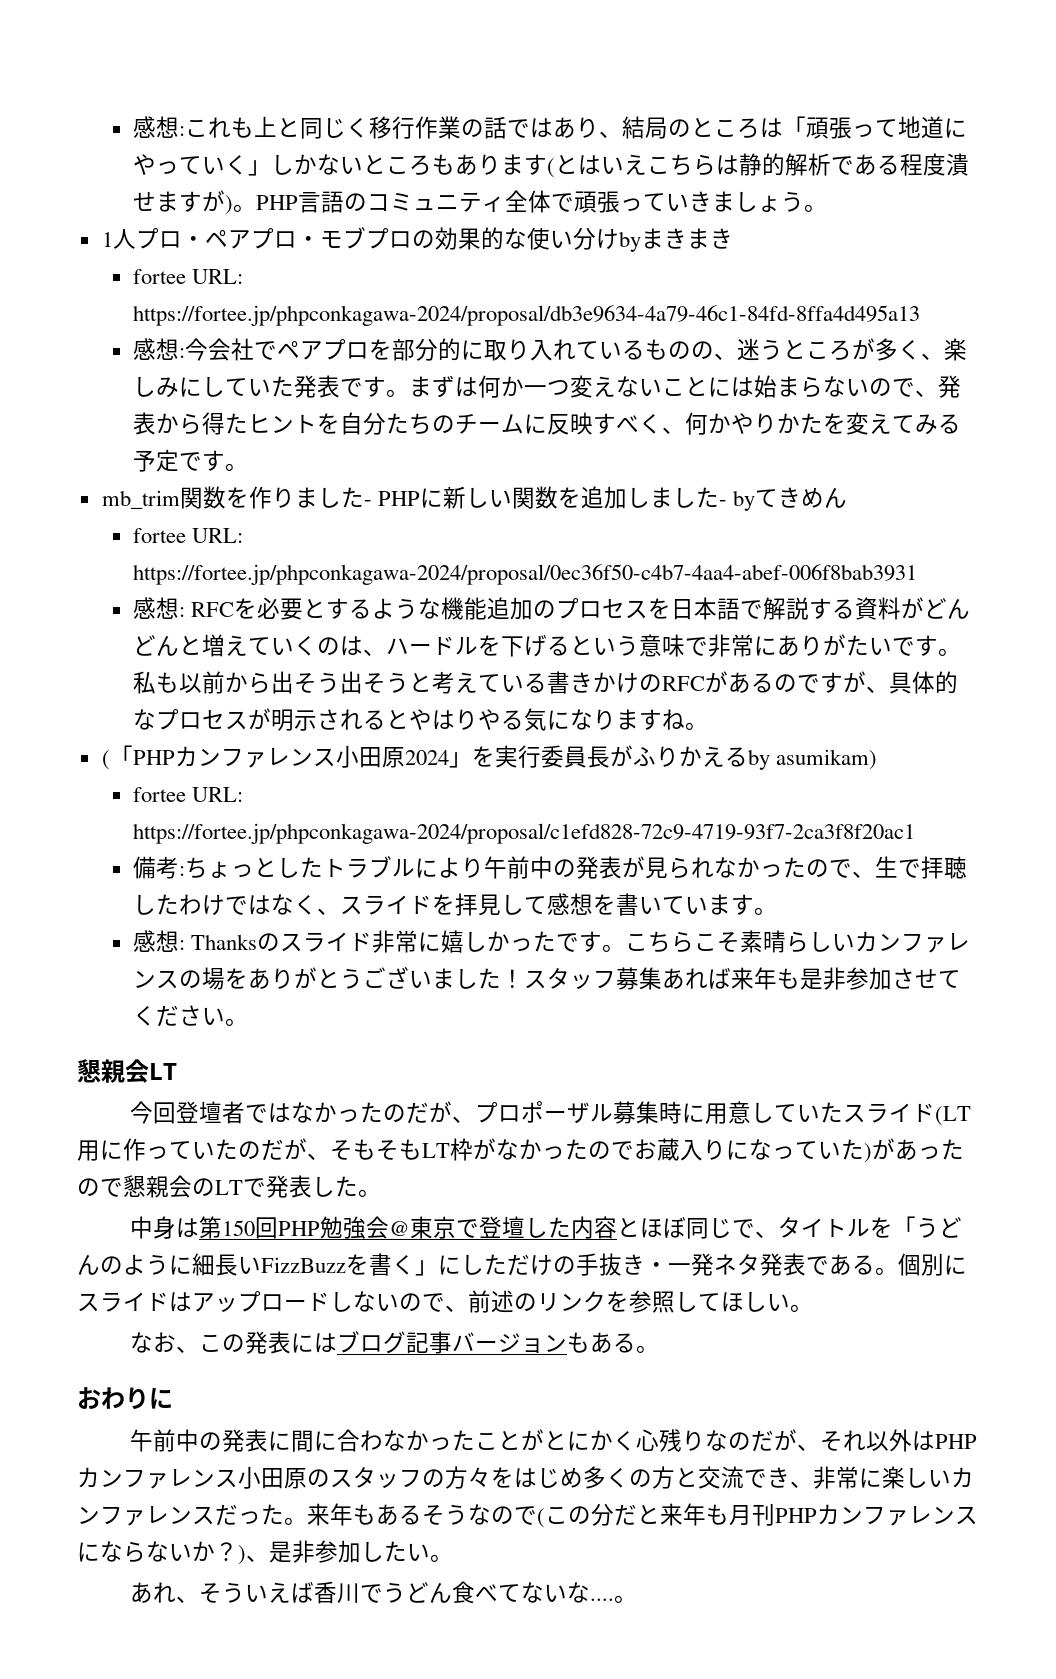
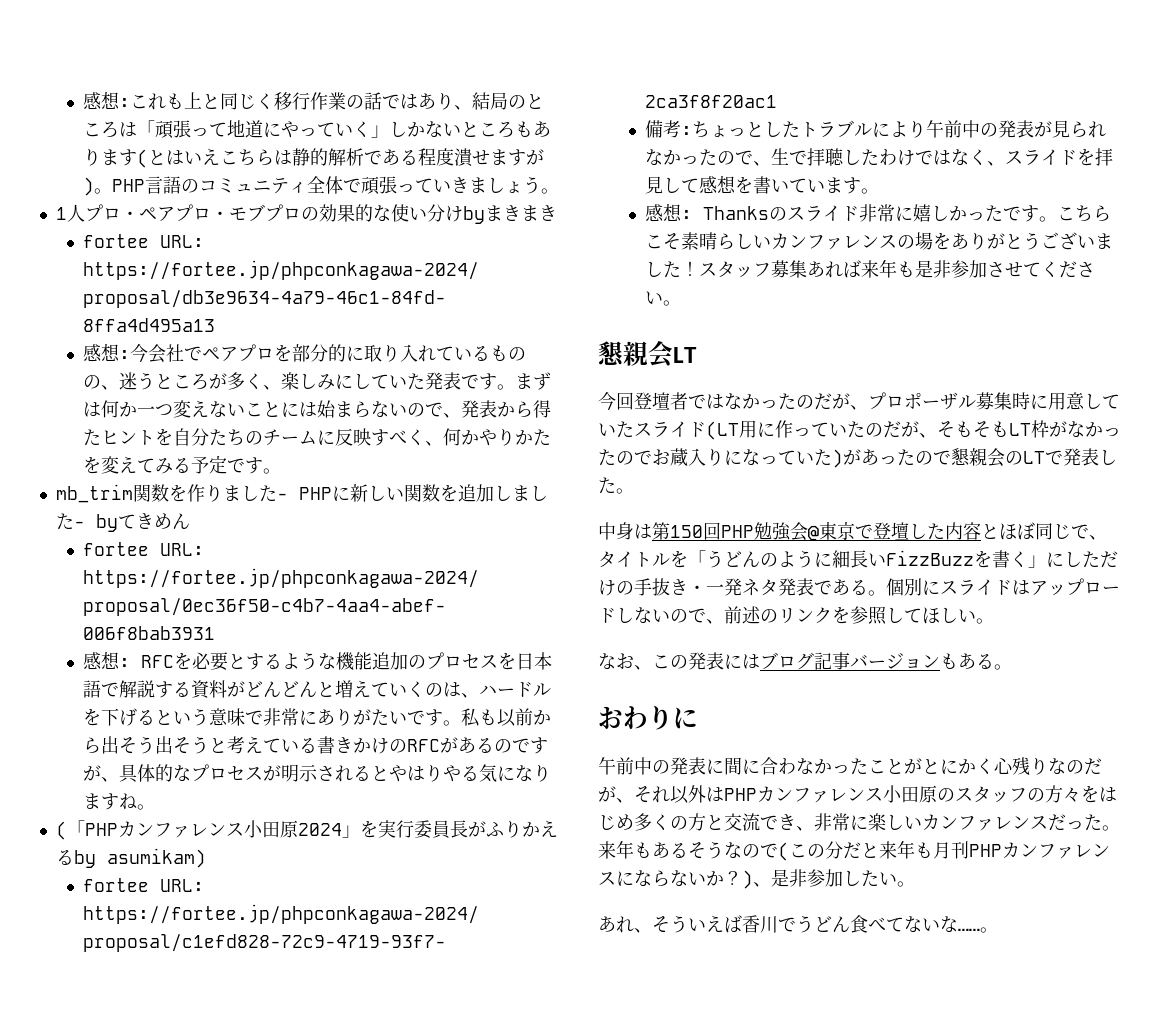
- あれ、そういえば香川でうどん食べてないな....
+ あれ、そういえば香川でうどん食べてないな……

